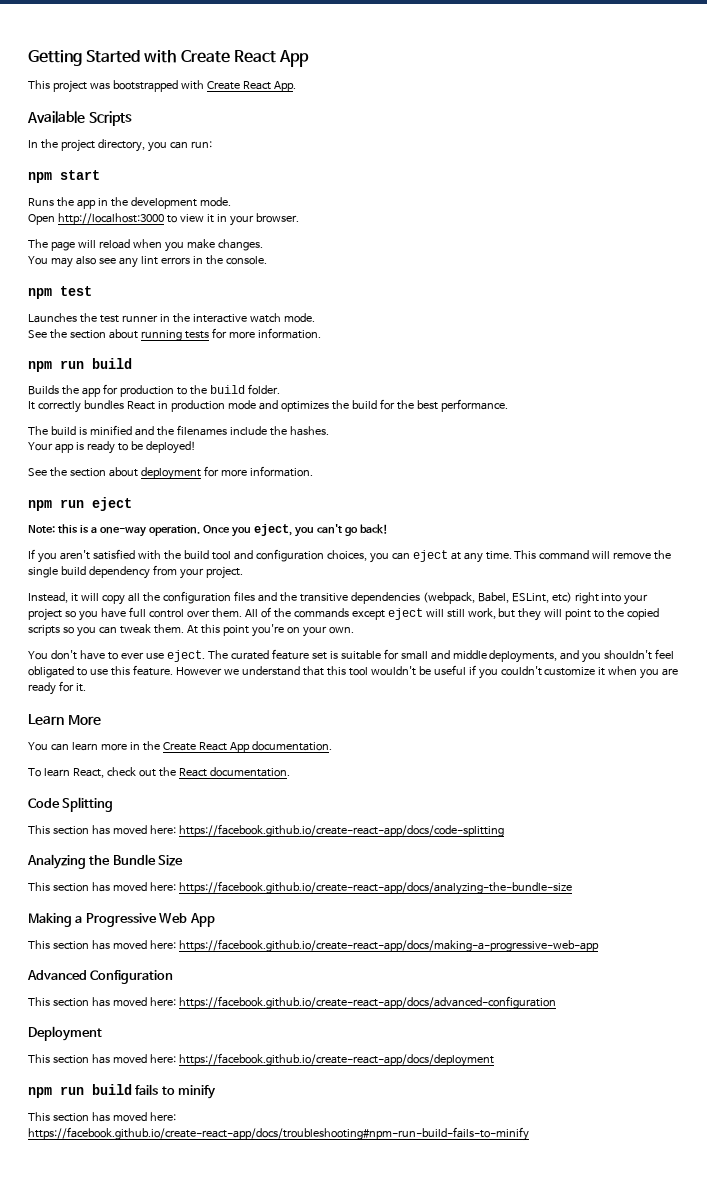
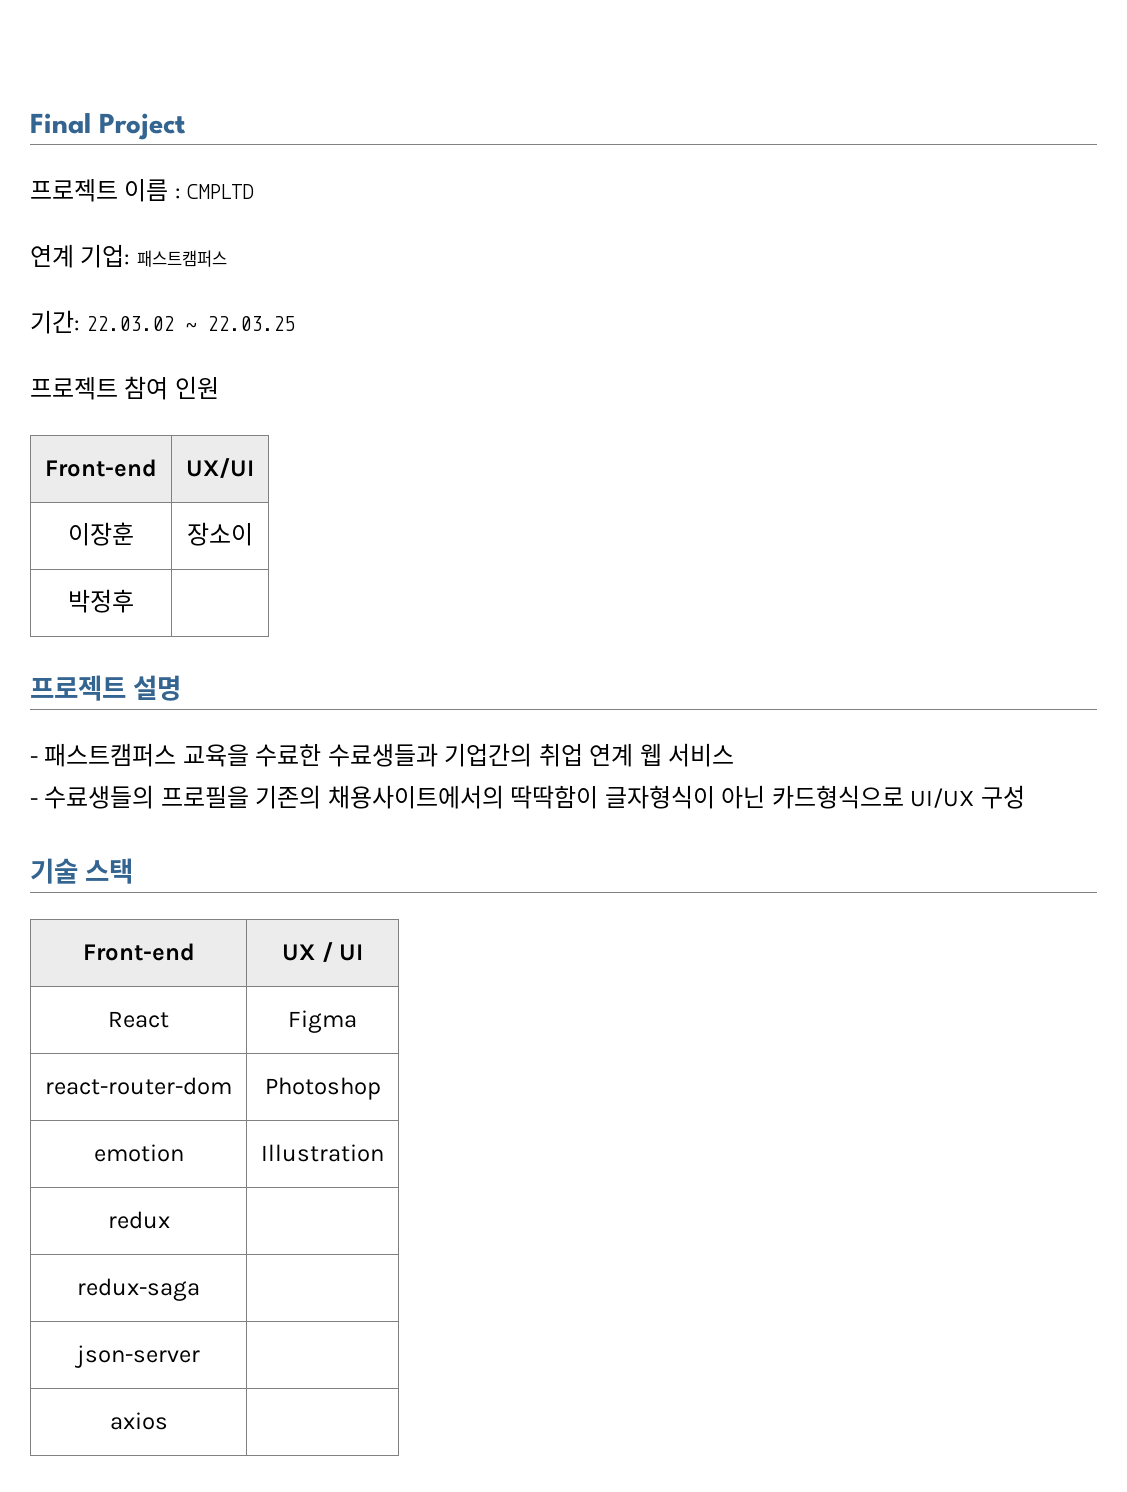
- Getting Started with Create React App
- This project was bootstrapped with Create React App.
- Available Scripts
- In the project directory, you can run:
- npm start
- Runs the app in the development mode.
- Open http://localhost:3000 to view it in your browser.
- The page will reload when you make changes.
- You may also see any lint errors in the console.
- npm test
- Launches the test runner in the interactive watch mode.
- See the section about running tests for more information.
- npm run build
- Builds the app for production to the build folder.
- It correctly bundles React in production mode and optimizes the build for the best performance.
- The build is minified and the filenames include the hashes.
- Your app is ready to be deployed!
- See the section about deployment for more information.
- npm run eject
- Note: this is a one-way operation. Once you eject, you can't go back!
- If you aren't satisfied with the build tool and configuration choices, you can eject at any time. This command will remove the single build dependency from your project.
- Instead, it will copy all the configuration files and the transitive dependencies (webpack, Babel, ESLint, etc) right into your project so you have full control over them. All of the commands except eject will still work, but they will point to the copied scripts so you can tweak them. At this point you're on your own.
- You don't have to ever use eject. The curated feature set is suitable for small and middle deployments, and you shouldn't feel obligated to use this feature. However we understand that this tool wouldn't be useful if you couldn't customize it when you are ready for it.
- Learn More
- You can learn more in the Create React App documentation.
- To learn React, check out the React documentation.
- Code Splitting
- This section has moved here: https://facebook.github.io/create-react-app/docs/code-splitting
- Analyzing the Bundle Size
- This section has moved here: https://facebook.github.io/create-react-app/docs/analyzing-the-bundle-size
- Making a Progressive Web App
- This section has moved here: https://facebook.github.io/create-react-app/docs/making-a-progressive-web-app
- Advanced Configuration
- This section has moved here: https://facebook.github.io/create-react-app/docs/advanced-configuration
- Deployment
- This section has moved here: https://facebook.github.io/create-react-app/docs/deployment
- npm run build fails to minify
- This section has moved here: https://facebook.github.io/create-react-app/docs/troubleshooting#npm-run-build-fails-to-minify
+ Final Project
+ 프로젝트 이름 : CMPLTD
+ 연계 기업: 패스트캠퍼스
+ 기간: 22.03.02 ~ 22.03.25
+ 프로젝트 참여 인원
+ Front-end | UX/UI
+ 이장훈 | 장소이
+ 박정후 |
+ 프로젝트 설명
+ - 패스트캠퍼스 교육을 수료한 수료생들과 기업간의 취업 연계 웹 서비스
+ - 수료생들의 프로필을 기존의 채용사이트에서의 딱딱함이 글자형식이 아닌 카드형식으로 UI/UX 구성
+ 기술 스택
+ Front-end | UX / UI
+ React | Figma
+ react-router-dom | Photoshop
+ emotion | Illustration
+ redux |
+ redux-saga |
+ json-server |
+ axios |

